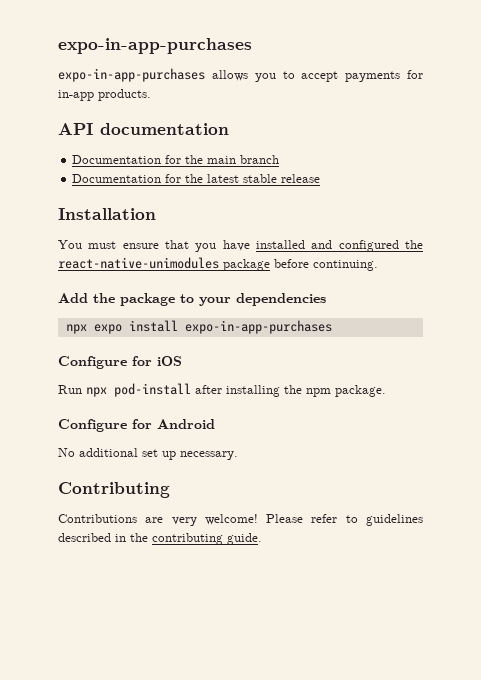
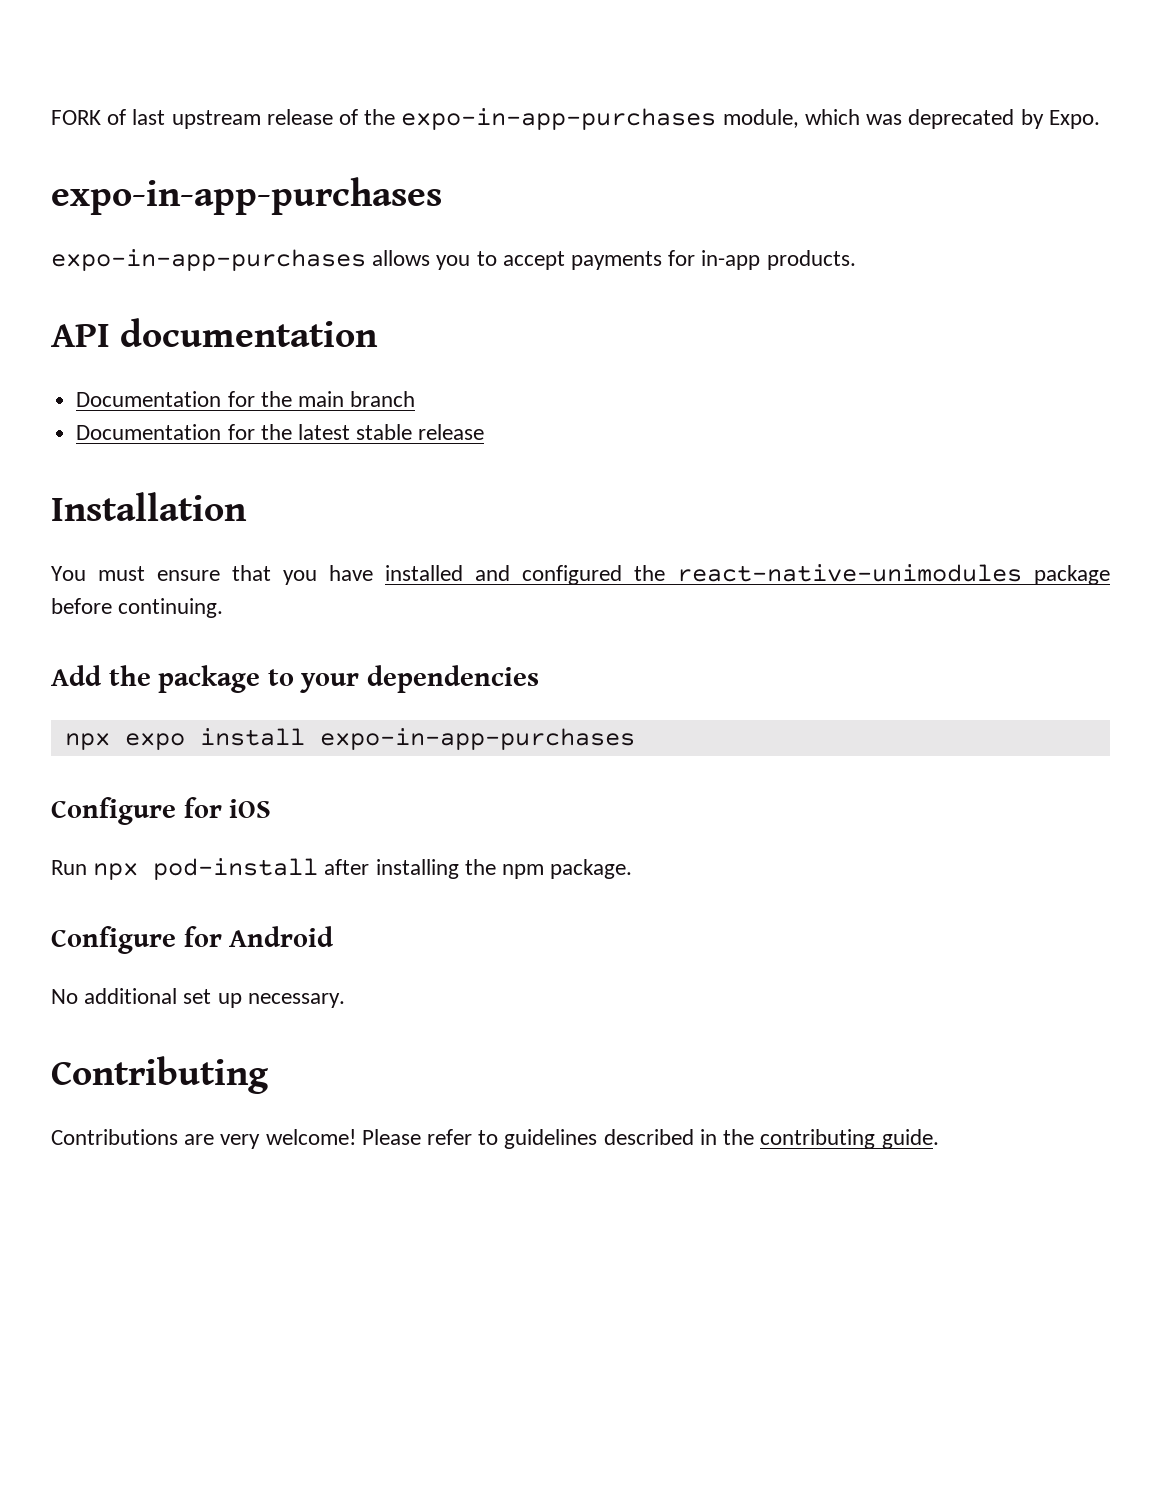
+ FORK of last upstream release of the expo-in-app-purchases module, which was deprecated by Expo.

